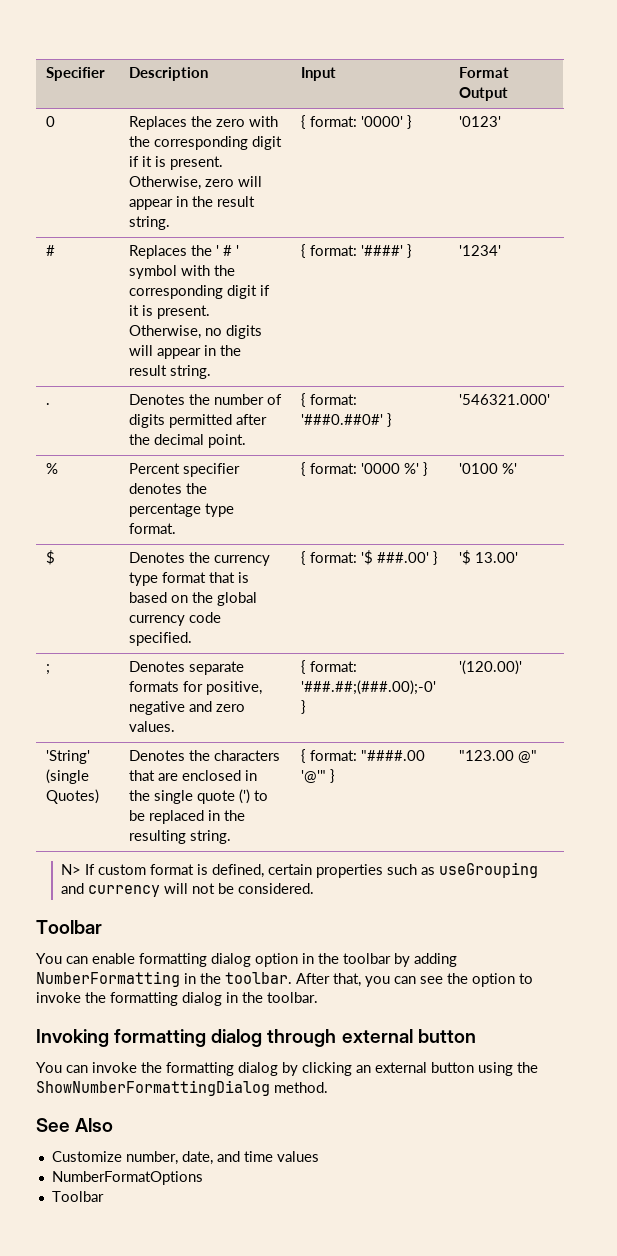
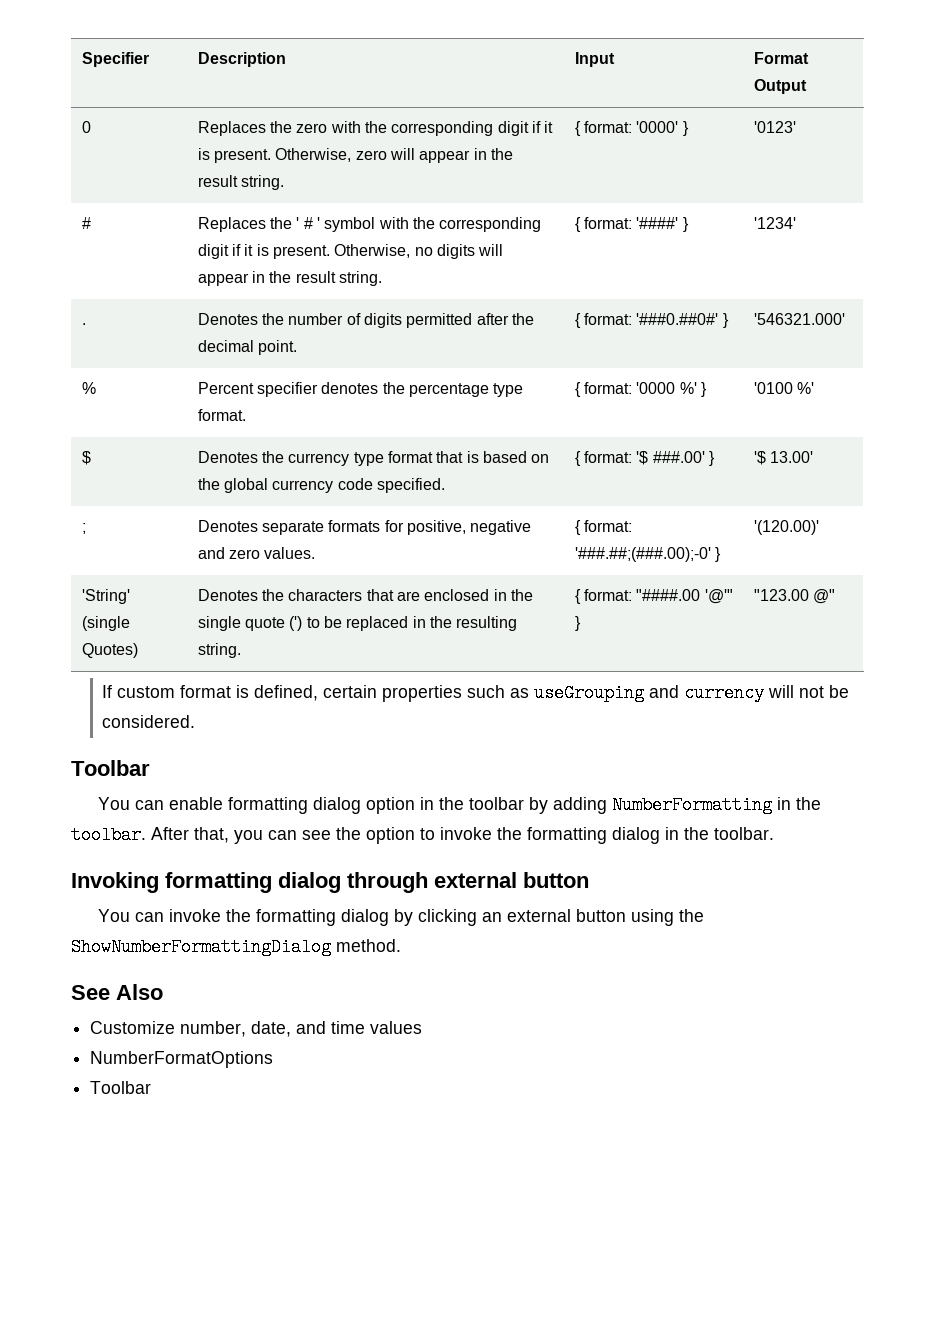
- N> If custom format is defined, certain properties such as useGrouping and currency will not be considered.
+ If custom format is defined, certain properties such as useGrouping and currency will not be considered.

